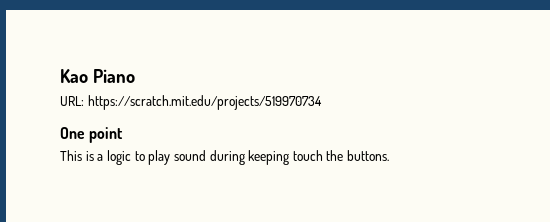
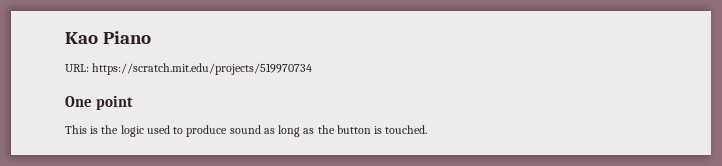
- This is a logic to play sound during keeping touch the buttons.
+ This is the logic used to produce sound as long as the button is touched.

